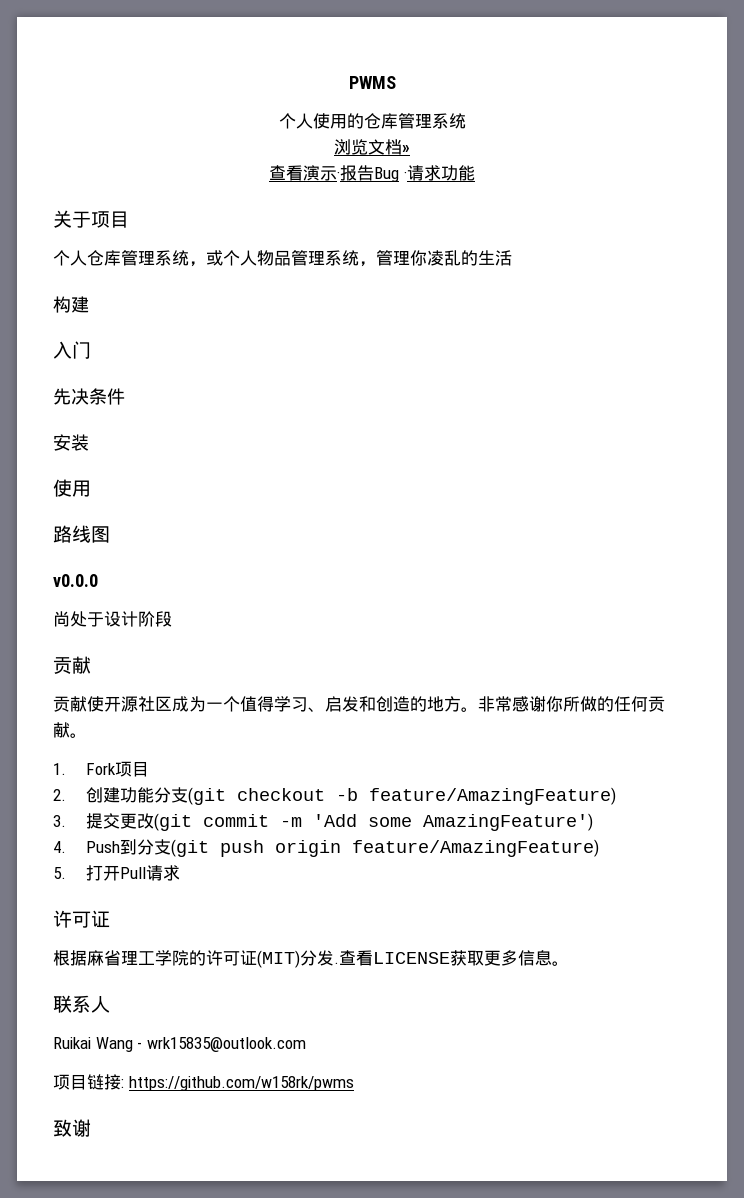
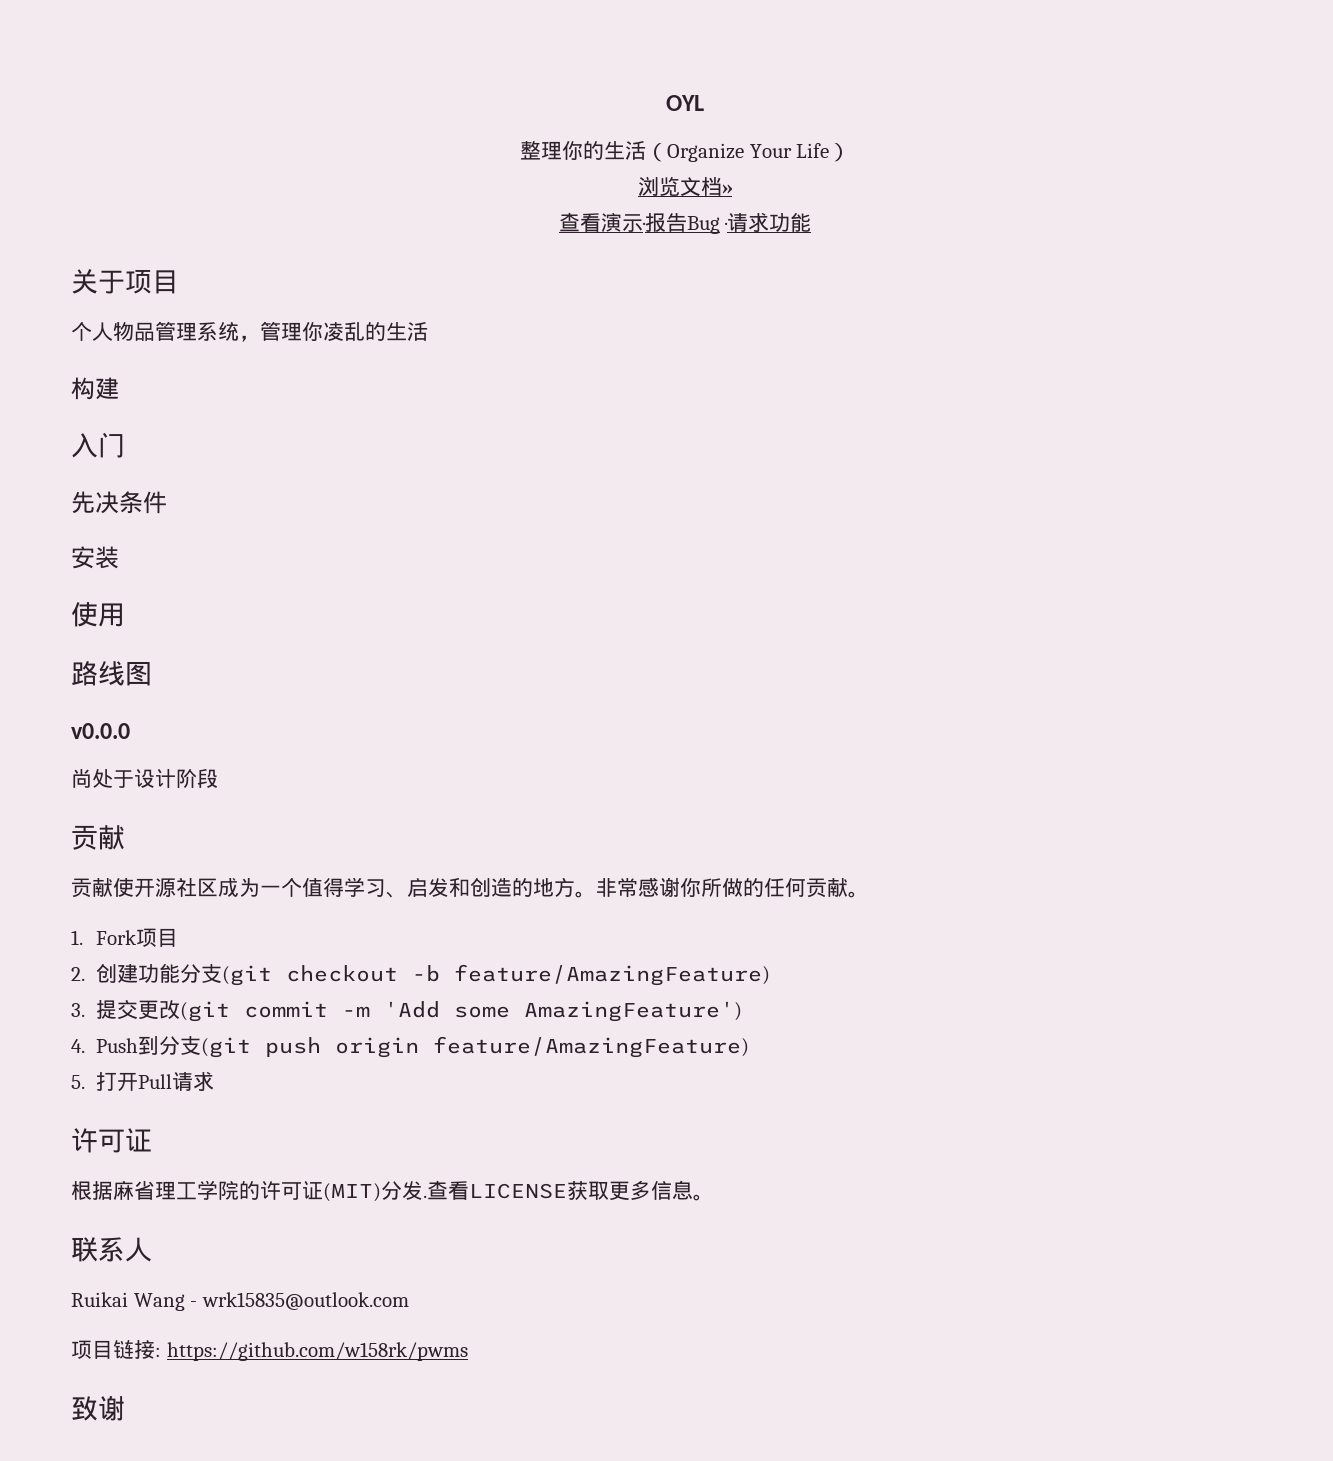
- PWMS
- 个人使用的仓库管理系统
+ OYL
+ 整理你的生活（Organize Your Life）
- 个人仓库管理系统，或个人物品管理系统，管理你凌乱的生活
+ 个人物品管理系统，管理你凌乱的生活

